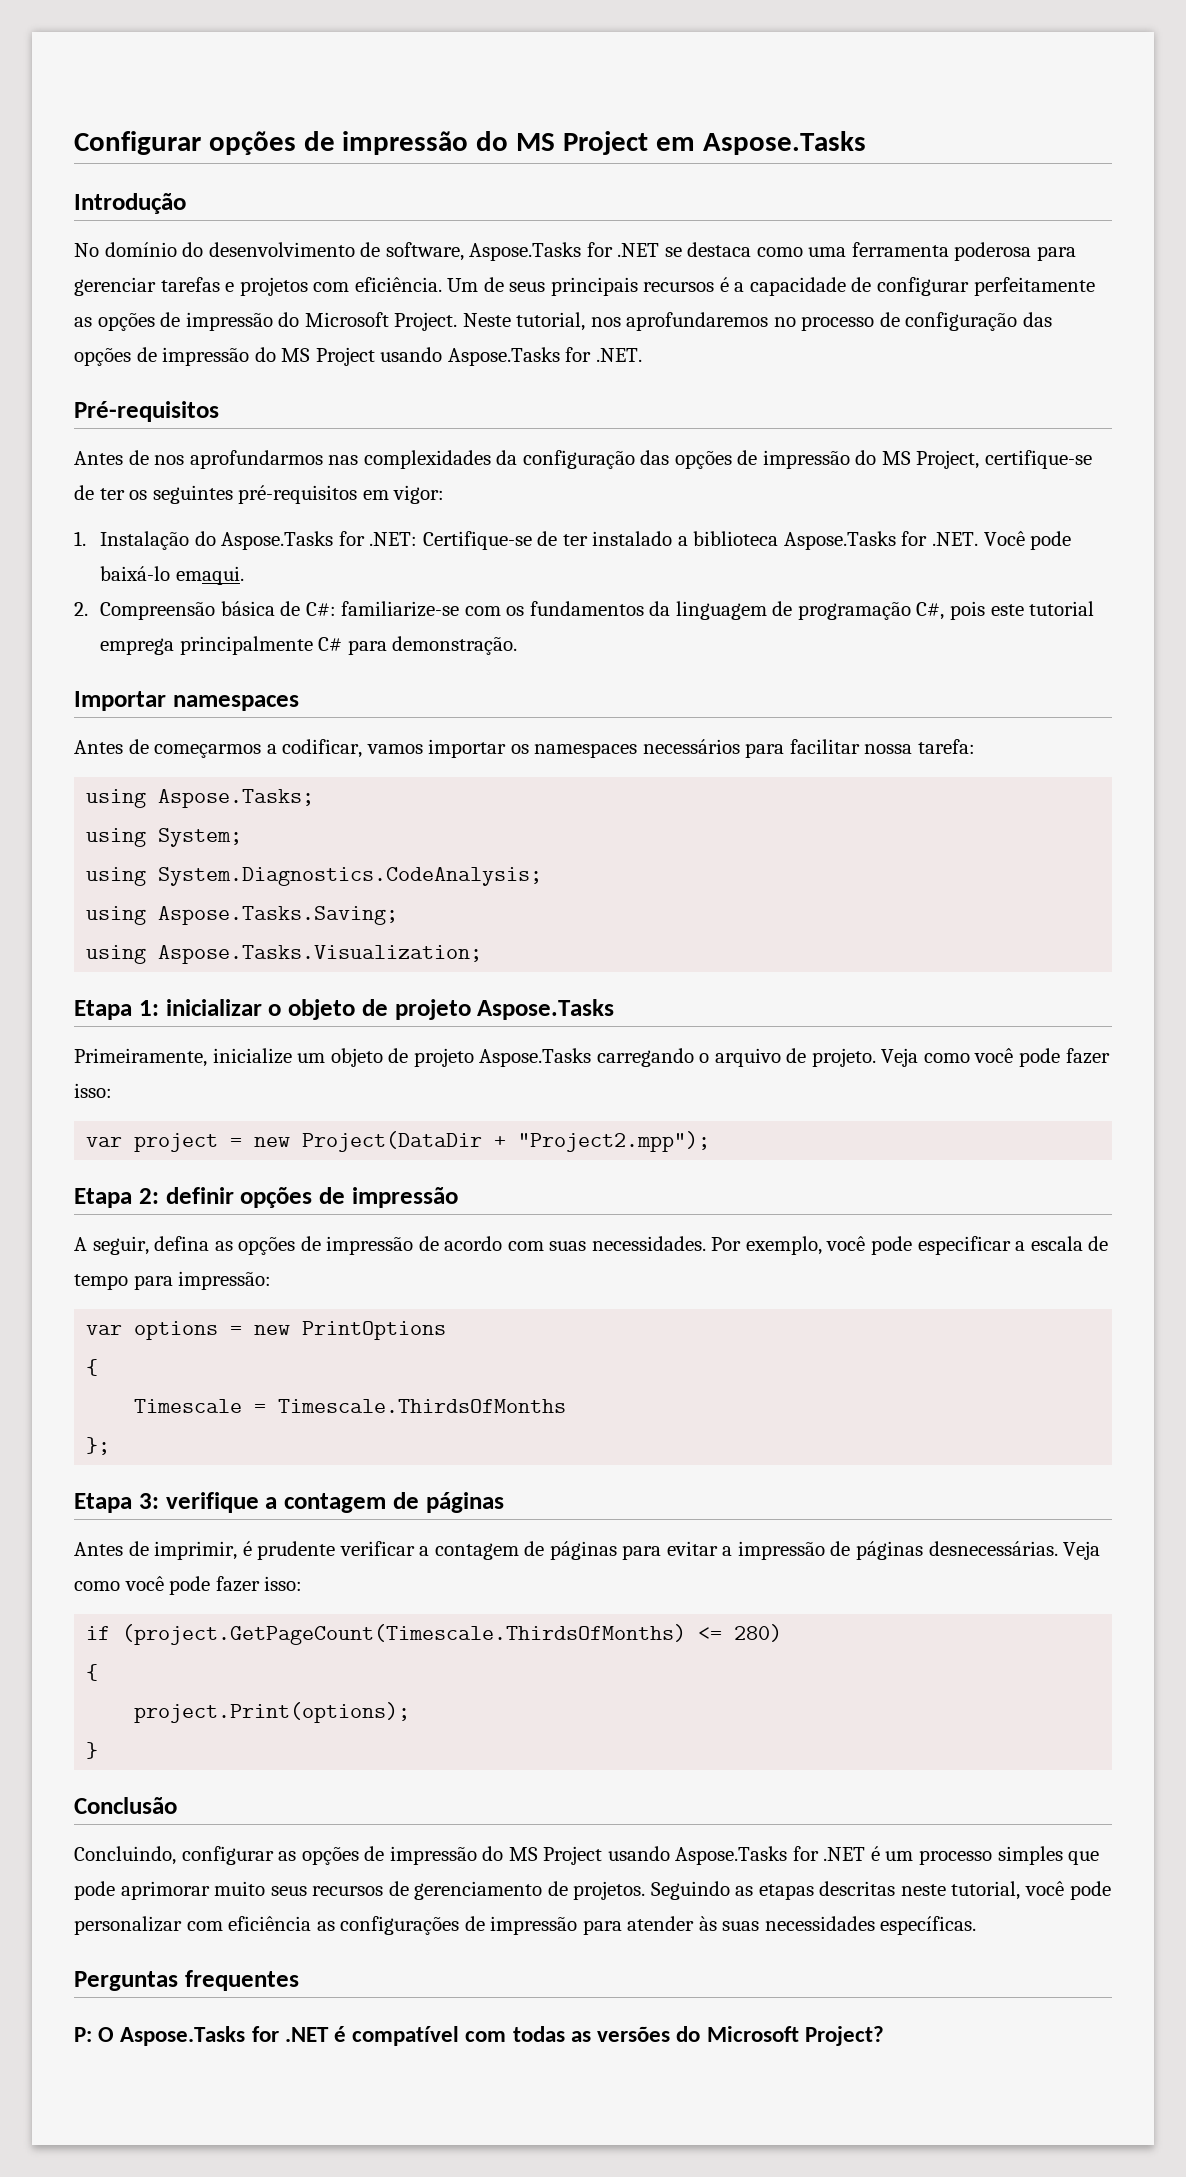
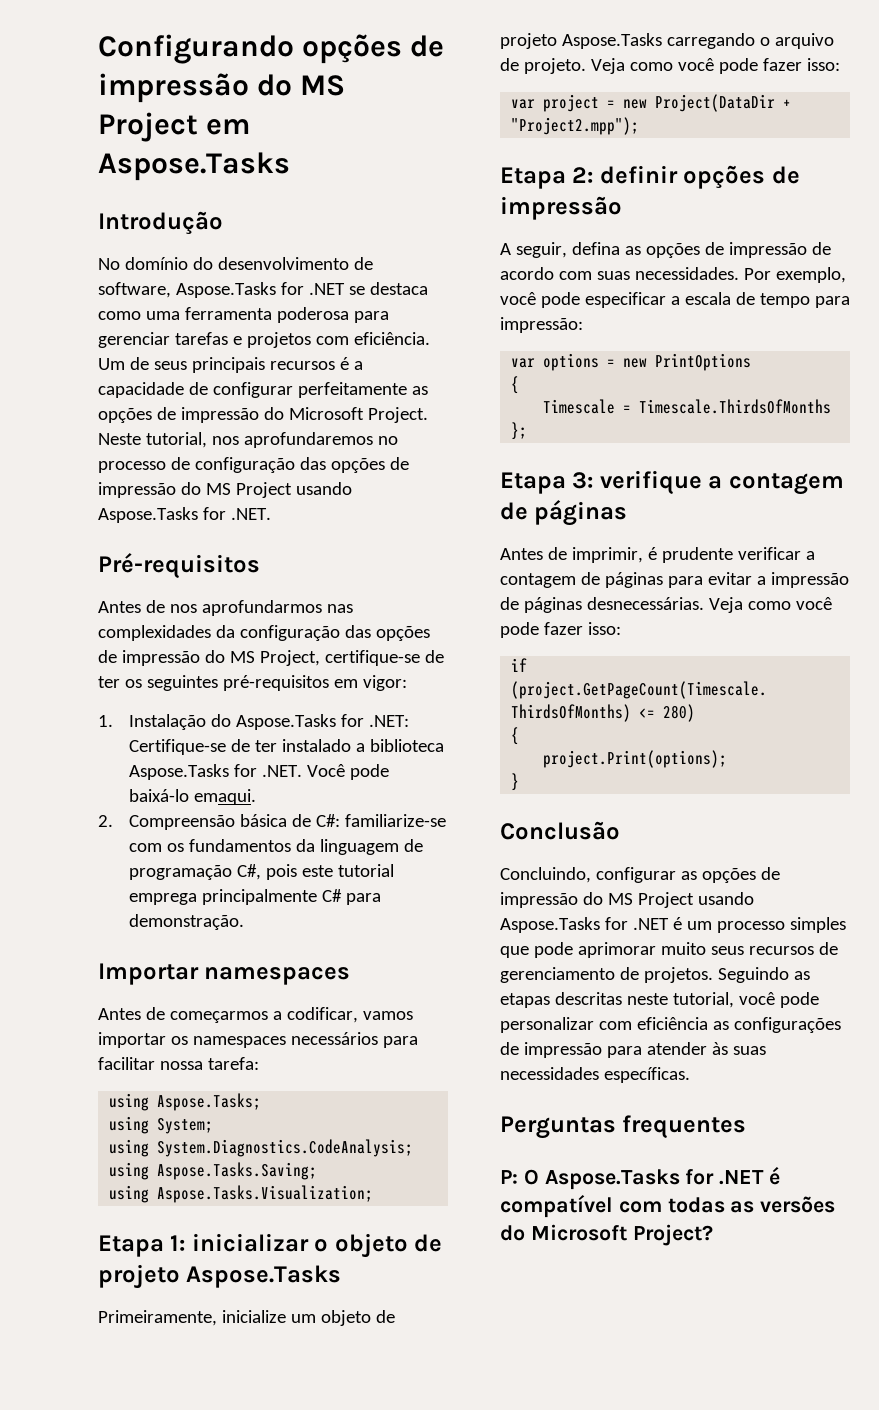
- Configurar opções de impressão do MS Project em Aspose.Tasks
+ Configurando opções de impressão do MS Project em Aspose.Tasks

